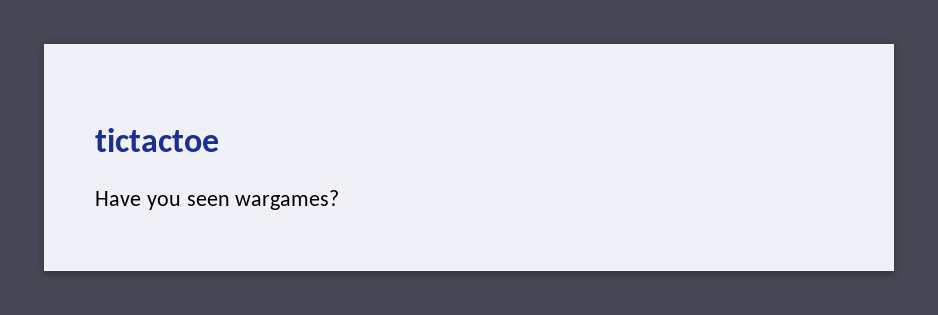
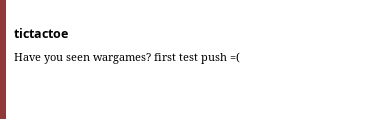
- Have you seen wargames?
+ Have you seen wargames? first test push =(

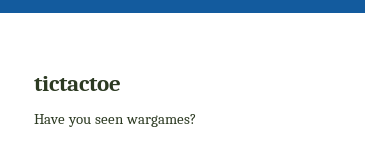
- Have you seen wargames? first test push =(
+ Have you seen wargames?

